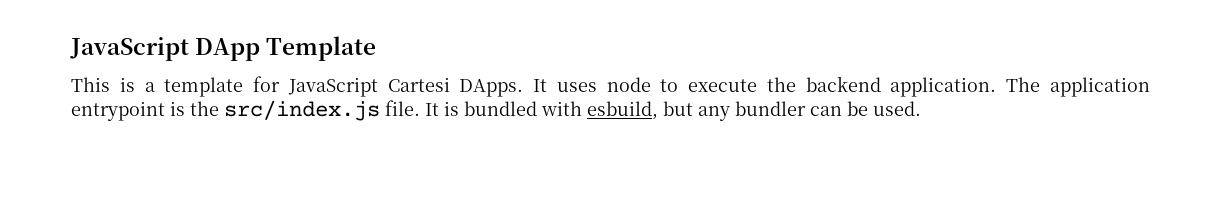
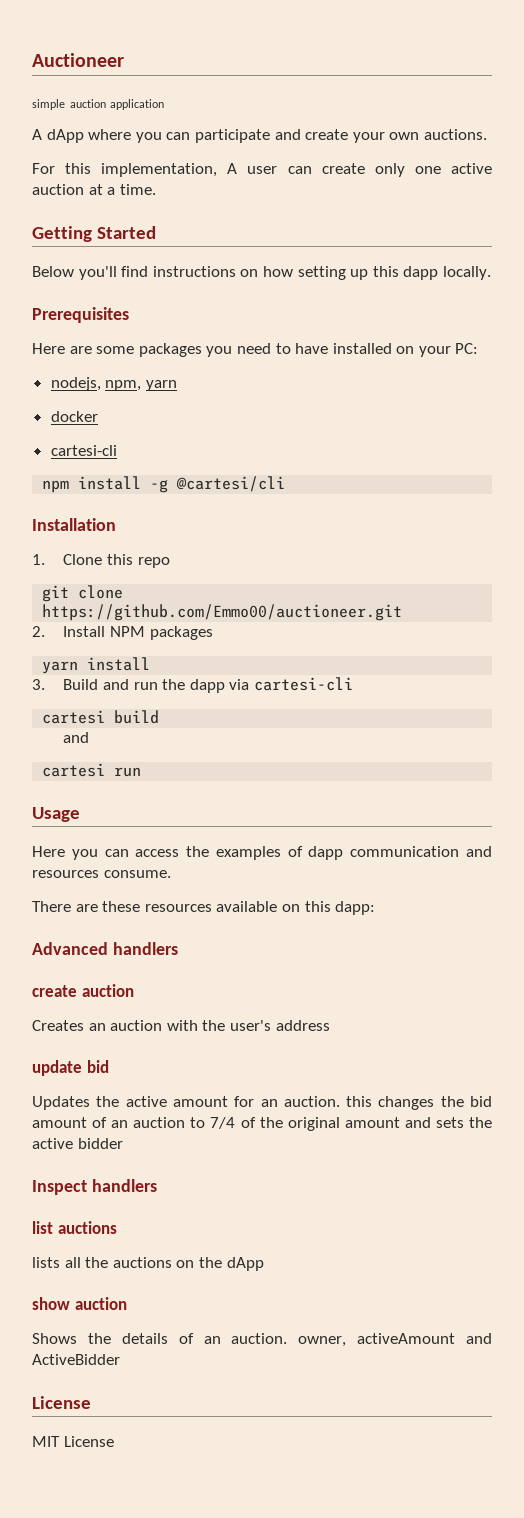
- JavaScript DApp Template
- This is a template for JavaScript Cartesi DApps. It uses node to execute the backend application. The application entrypoint is the src/index.js file. It is bundled with esbuild, but any bundler can be used.
+ Auctioneer
+ simple auction application
+ A dApp where you can participate and create your own auctions.
+ For this implementation, A user can create only one active auction at a time.
+ Getting Started
+ Below you'll find instructions on how setting up this dapp locally.
+ Prerequisites
+ Here are some packages you need to have installed on your PC:
+ nodejs, npm, yarn
+ docker
+ cartesi-cli
+ npm install -g @cartesi/cli
+ Installation
+ 1. Clone this repo
+ git clone https://github.com/Emmo00/auctioneer.git
+ 2. Install NPM packages
+ yarn install
+ 3. Build and run the dapp via cartesi-cli
+ cartesi build
+ and
+ cartesi run
+ Usage
+ Here you can access the examples of dapp communication and resources consume.
+ There are these resources available on this dapp:
+ Advanced handlers
+ create auction
+ Creates an auction with the user's address
+ update bid
+ Updates the active amount for an auction. this changes the bid amount of an auction to 7/4 of the original amount and sets the active bidder
+ Inspect handlers
+ list auctions
+ lists all the auctions on the dApp
+ show auction
+ Shows the details of an auction. owner, activeAmount and ActiveBidder
+ License
+ MIT License

